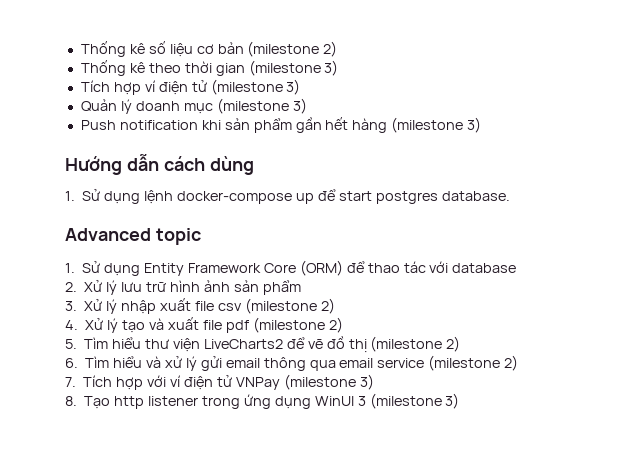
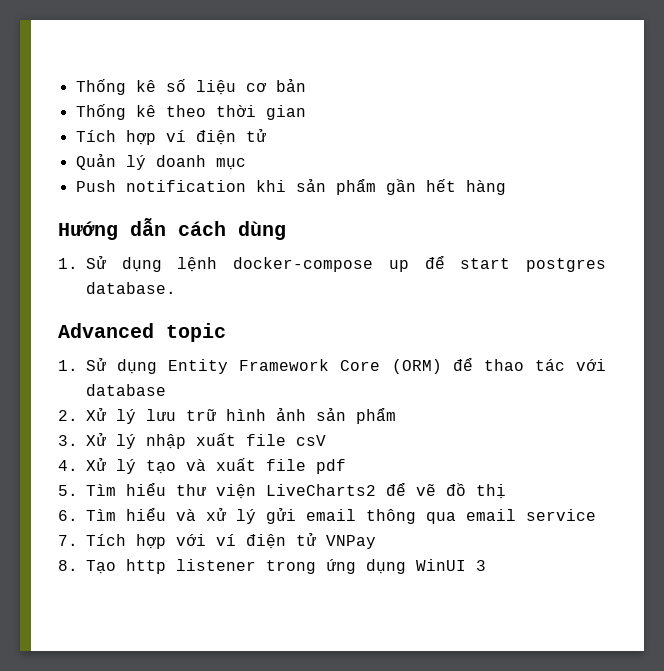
- Thống kê số liệu cơ bản (milestone 2)
+ Thống kê số liệu cơ bản
- Thống kê theo thời gian (milestone 3)
+ Thống kê theo thời gian
- Tích hợp ví điện tử (milestone 3)
+ Tích hợp ví điện tử
- Quản lý doanh mục (milestone 3)
+ Quản lý doanh mục
- Push notification khi sản phẩm gần hết hàng (milestone 3)
+ Push notification khi sản phẩm gần hết hàng
- 3. Xử lý nhập xuất file csv (milestone 2)
+ 3. Xử lý nhập xuất file csV
- 4. Xử lý tạo và xuất file pdf (milestone 2)
+ 4. Xử lý tạo và xuất file pdf
- 5. Tìm hiểu thư viện LiveCharts2 để vẽ đồ thị (milestone 2)
+ 5. Tìm hiểu thư viện LiveCharts2 để vẽ đồ thị
- 6. Tìm hiểu và xử lý gửi email thông qua email service (milestone 2)
+ 6. Tìm hiểu và xử lý gửi email thông qua email service
- 7. Tích hợp với ví điện tử VNPay (milestone 3)
+ 7. Tích hợp với ví điện tử VNPay
- 8. Tạo http listener trong ứng dụng WinUI 3 (milestone 3)
+ 8. Tạo http listener trong ứng dụng WinUI 3

